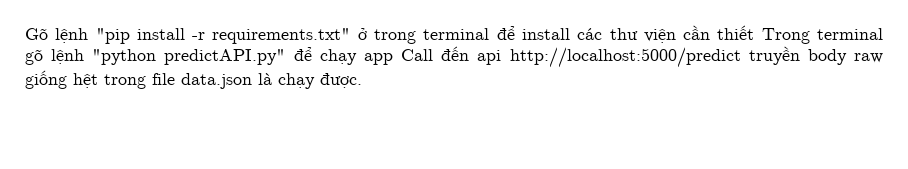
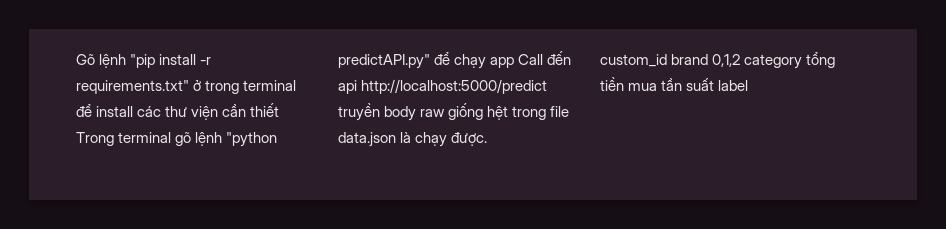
+ custom_id brand 0,1,2 category tổng tiền mua tần suất label

